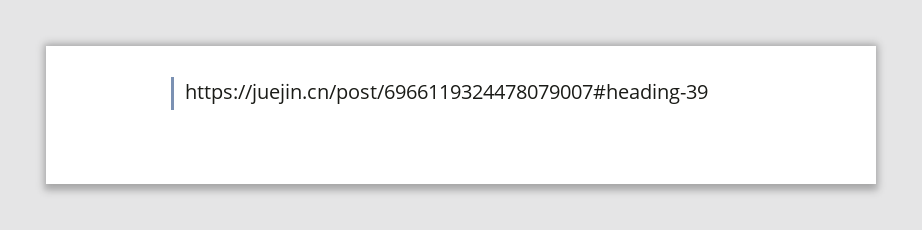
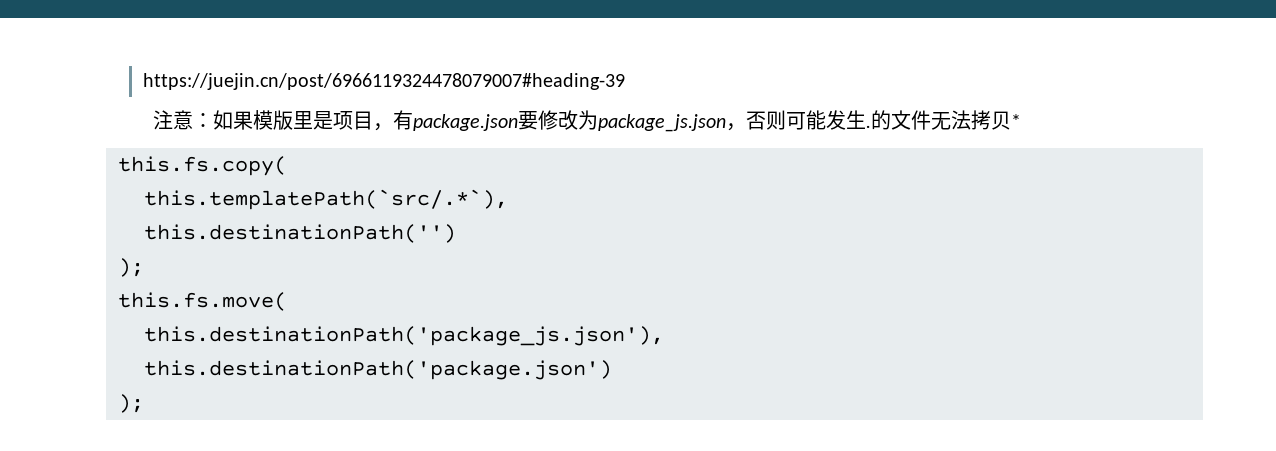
+ 注意：如果模版里是项目，有package.json要修改为package_js.json，否则可能发生.的文件无法拷贝*
+ this.fs.copy(
+ this.templatePath(`src/.*`),
+ this.destinationPath('')
+ );
+ this.fs.move(
+ this.destinationPath('package_js.json'),
+ this.destinationPath('package.json')
+ );

